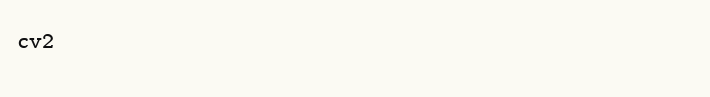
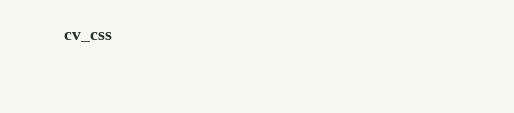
- cv2
+ cv_css

